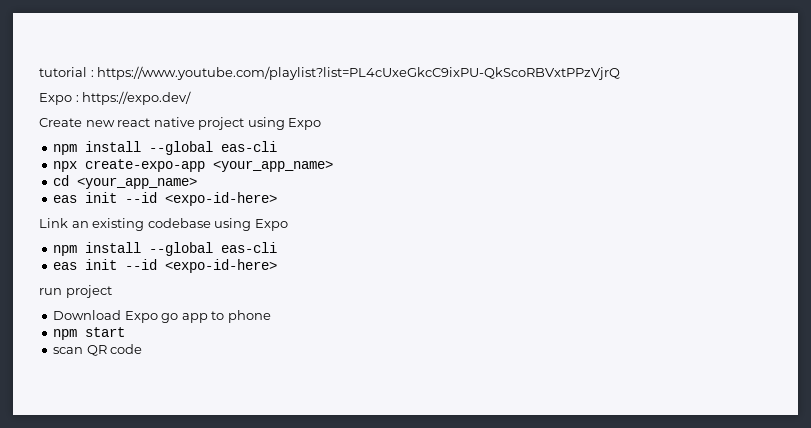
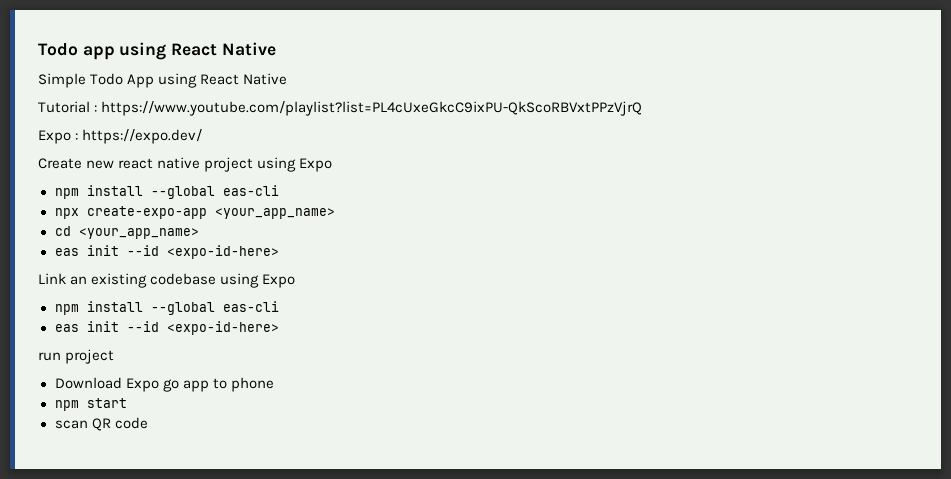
- tutorial : https://www.youtube.com/playlist?list=PL4cUxeGkcC9ixPU-QkScoRBVxtPPzVjrQ
+ Todo app using React Native
+ Simple Todo App using React Native
+ Tutorial : https://www.youtube.com/playlist?list=PL4cUxeGkcC9ixPU-QkScoRBVxtPPzVjrQ

